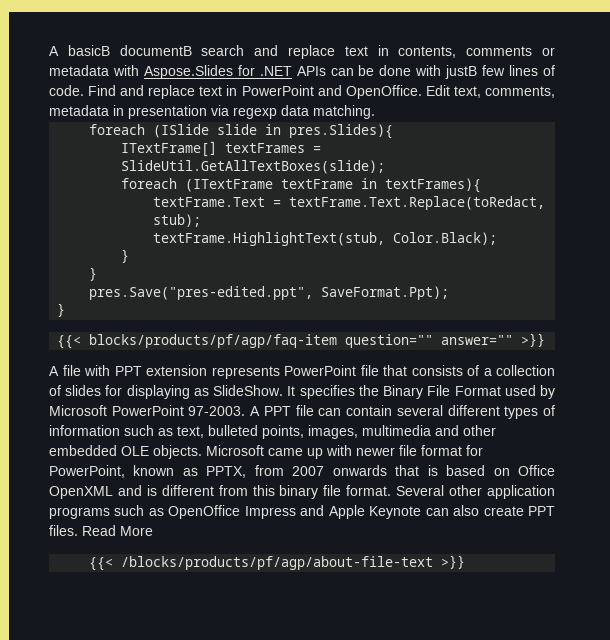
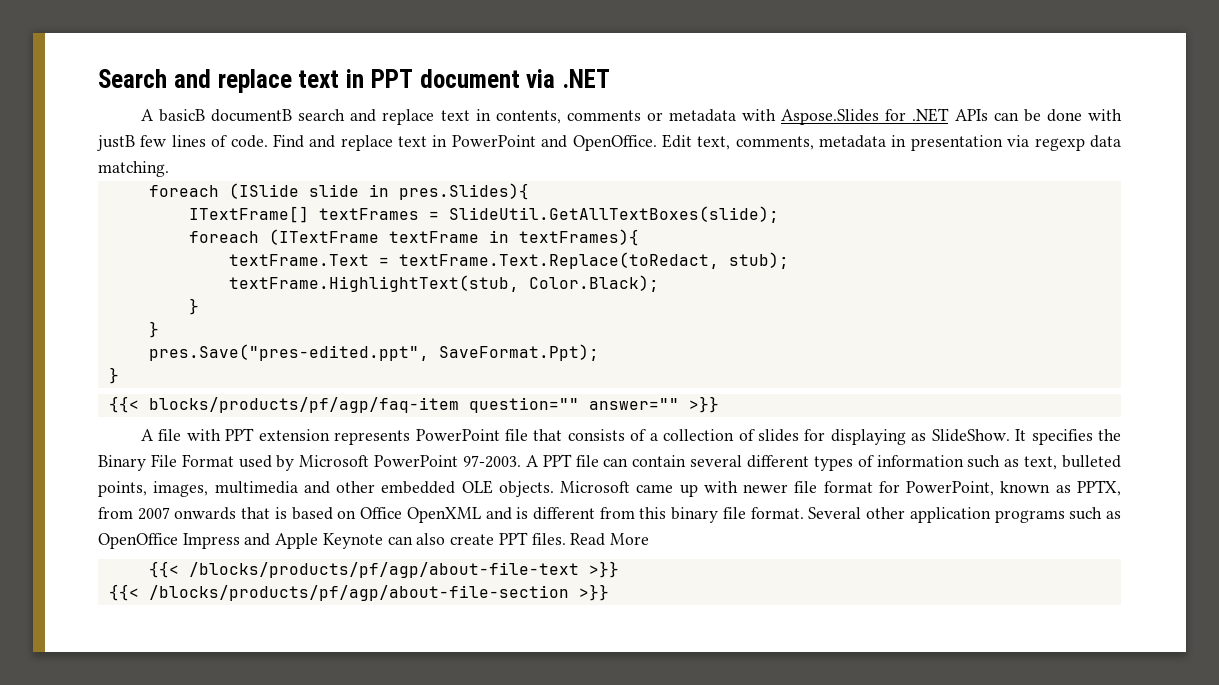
+ Search and replace text in PPT document via .NET
+ {{< /blocks/products/pf/agp/about-file-section >}}

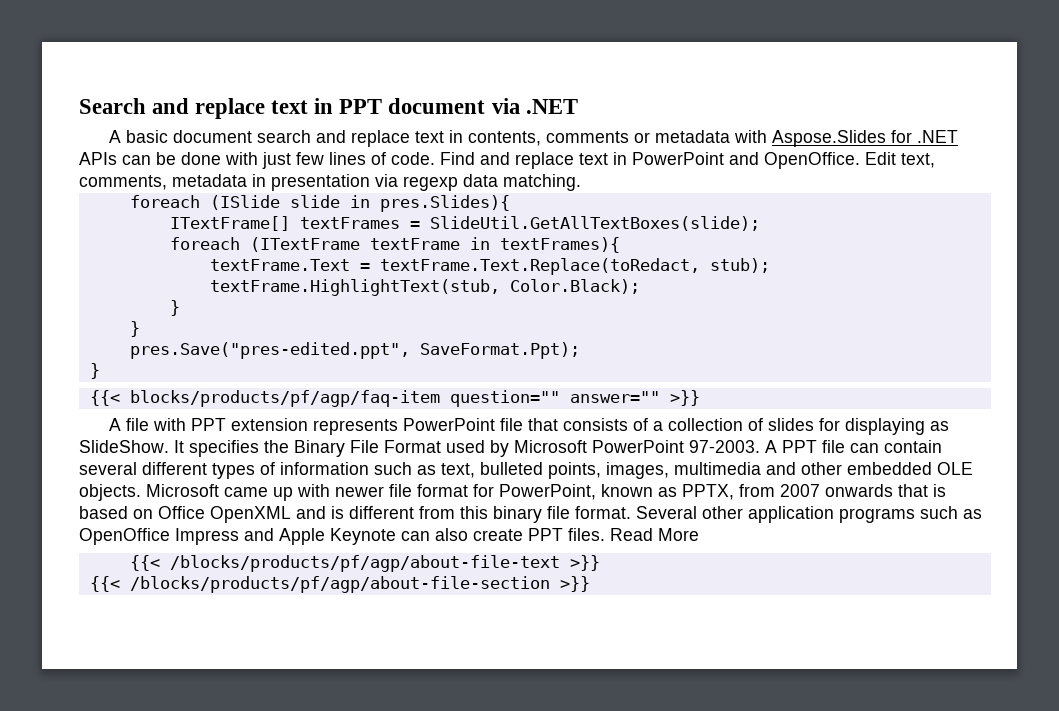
- A basicВ documentВ search and replace text in contents, comments or metadata with Aspose.Slides for .NET APIs can be done with justВ few lines of code.
+ A basic document search and replace text in contents, comments or metadata with Aspose.Slides for .NET APIs can be done with just few lines of code.

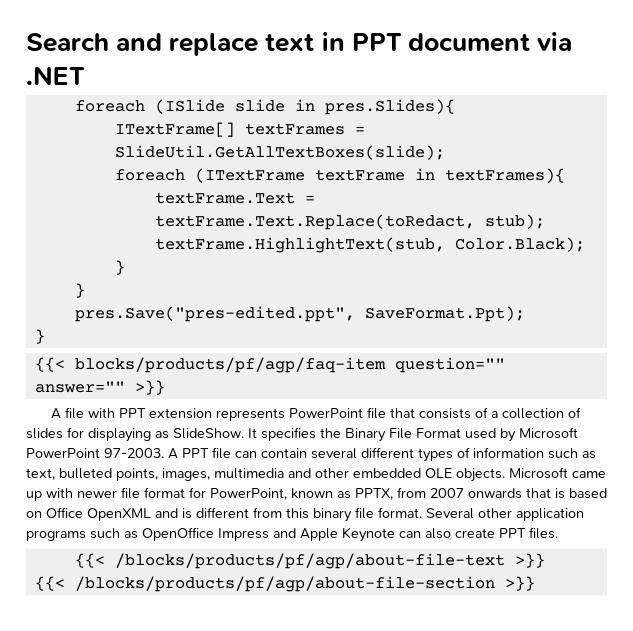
- A basic document search and replace text in contents, comments or metadata with Aspose.Slides for .NET APIs can be done with just few lines of code. Find and replace text in PowerPoint and OpenOffice. Edit text, comments, metadata in presentation via regexp data matching.
- Read More

